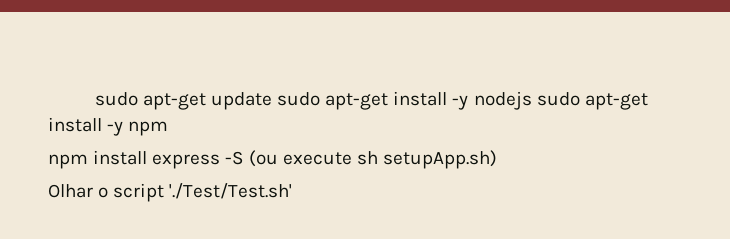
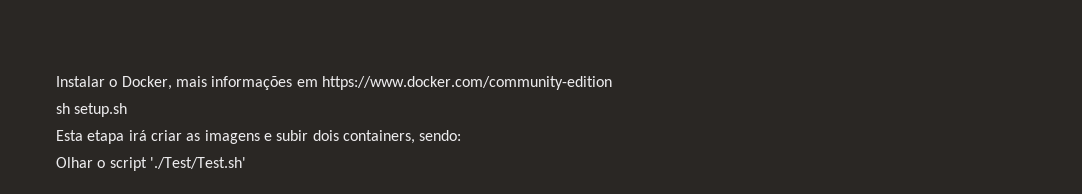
- sudo apt-get update sudo apt-get install -y nodejs sudo apt-get install -y npm
- npm install express -S (ou execute sh setupApp.sh)
+ Instalar o Docker, mais informações em https://www.docker.com/community-edition
+ sh setup.sh
+ Esta etapa irá criar as imagens e subir dois containers, sendo:

